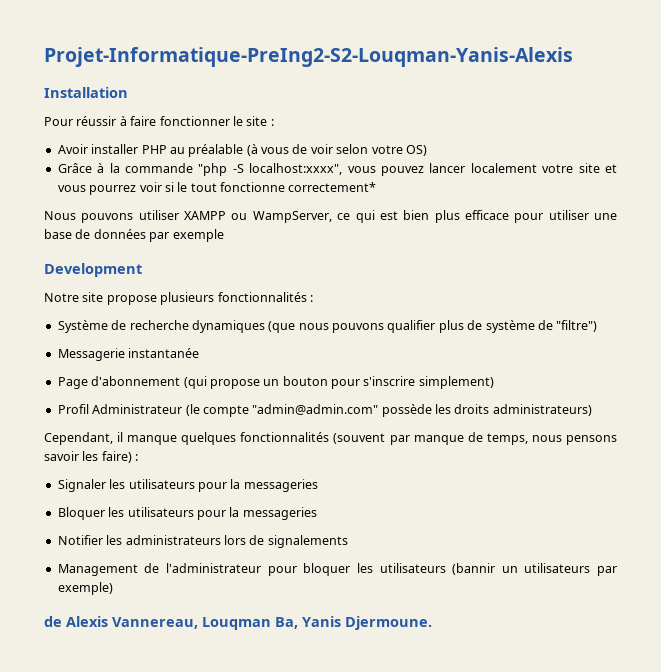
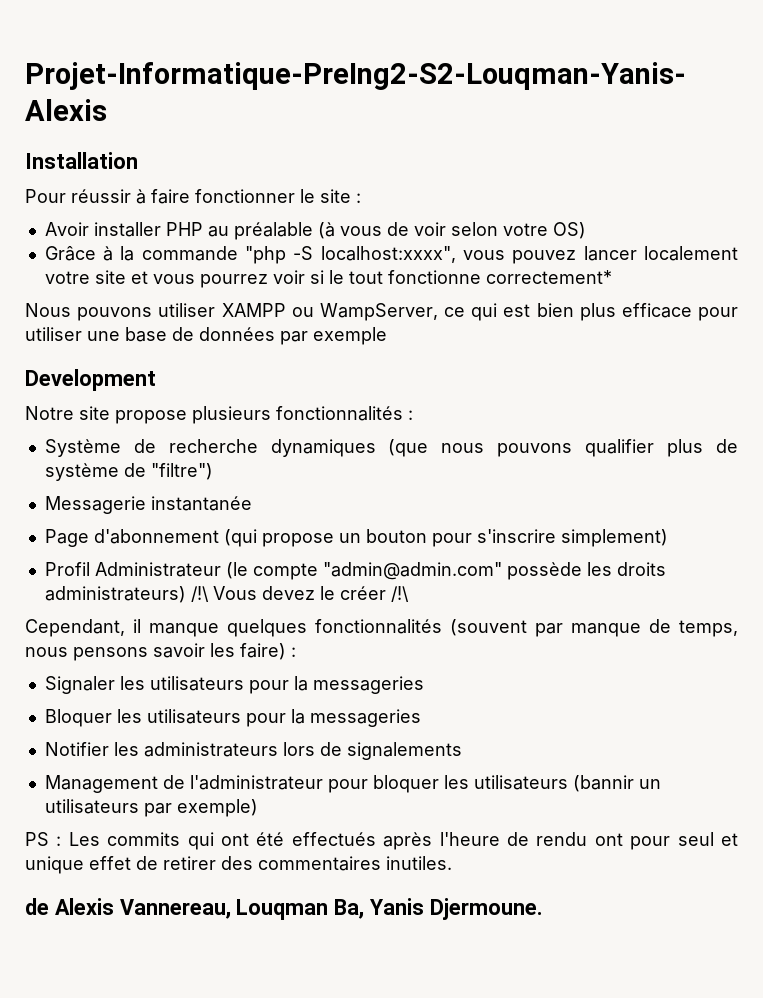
- Profil Administrateur (le compte "admin@admin.com" possède les droits administrateurs)
+ Profil Administrateur (le compte "admin@admin.com" possède les droits administrateurs) /!\ Vous devez le créer /!\
+ PS : Les commits qui ont été effectués après l'heure de rendu ont pour seul et unique effet de retirer des commentaires inutiles.

